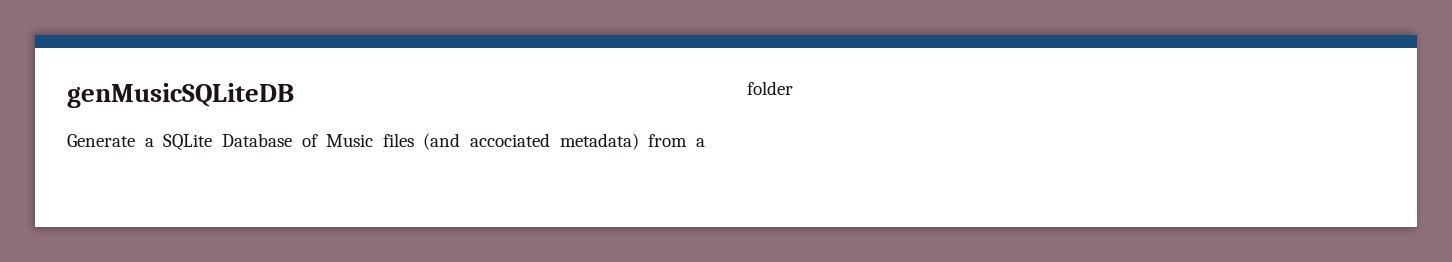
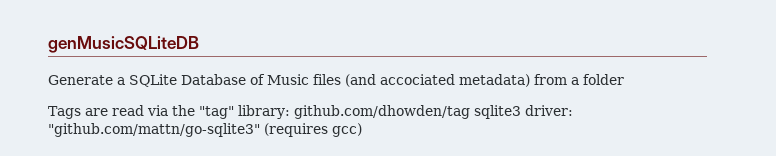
+ Tags are read via the "tag" library: github.com/dhowden/tag sqlite3 driver: "github.com/mattn/go-sqlite3" (requires gcc)

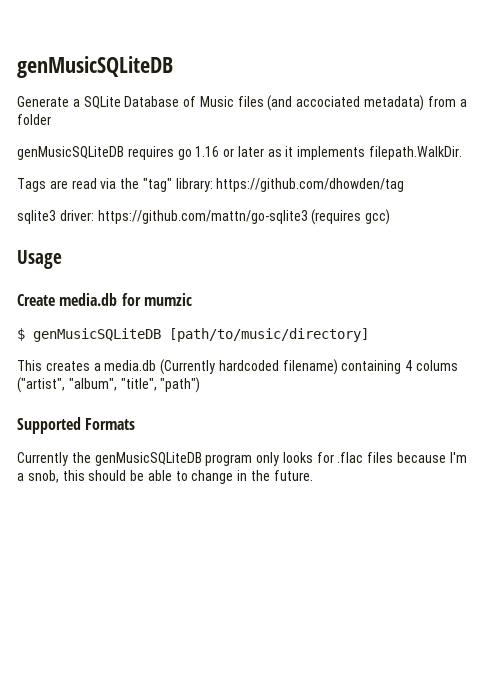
+ genMusicSQLiteDB requires go 1.16 or later as it implements filepath.WalkDir.
- Tags are read via the "tag" library: github.com/dhowden/tag sqlite3 driver: "github.com/mattn/go-sqlite3" (requires gcc)
+ Tags are read via the "tag" library: https://github.com/dhowden/tag
+ sqlite3 driver: https://github.com/mattn/go-sqlite3 (requires gcc)
+ Usage
+ Create media.db for mumzic
+ $ genMusicSQLiteDB [path/to/music/directory]
+ This creates a media.db (Currently hardcoded filename) containing 4 colums ("artist", "album", "title", "path")
+ Supported Formats
+ Currently the genMusicSQLiteDB program only looks for .flac files because I'm a snob, this should be able to change in the future.

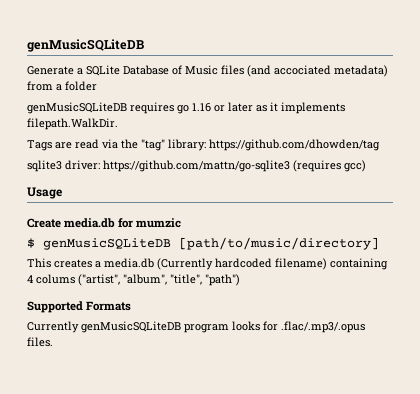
- Currently the genMusicSQLiteDB program only looks for .flac files because I'm a snob, this should be able to change in the future.
+ Currently genMusicSQLiteDB program looks for .flac/.mp3/.opus files.

